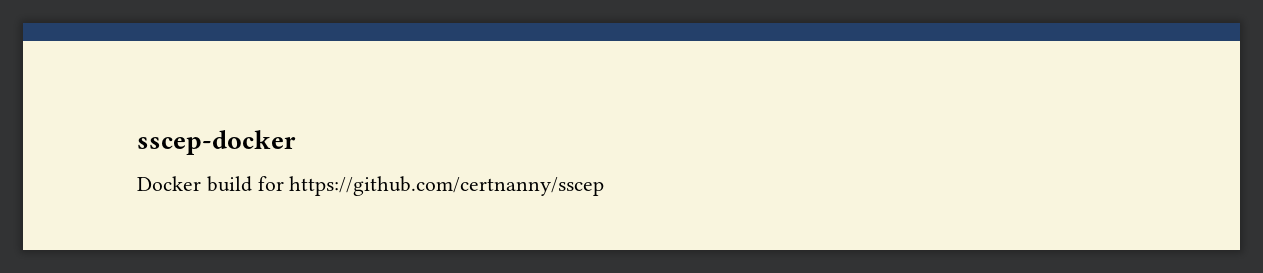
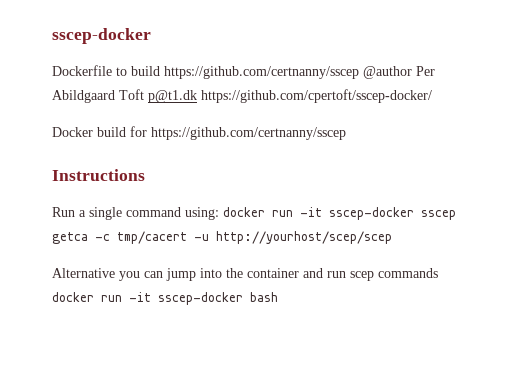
+ Dockerfile to build https://github.com/certnanny/sscep @author Per Abildgaard Toft p@t1.dk https://github.com/cpertoft/sscep-docker/
  Docker build for https://github.com/certnanny/sscep
+ Instructions
+ Run a single command using: docker run -it sscep-docker sscep getca -c tmp/cacert -u http://yourhost/scep/scep
+ Alternative you can jump into the container and run scep commands docker run -it sscep-docker bash

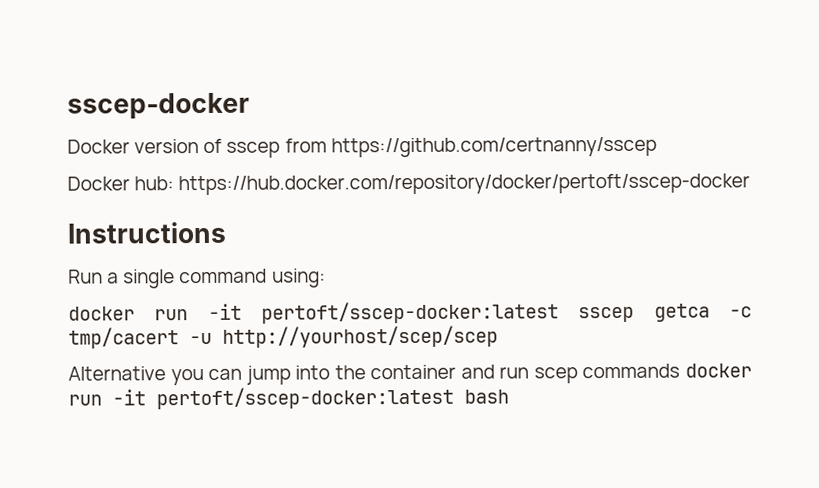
- Dockerfile to build https://github.com/certnanny/sscep @author Per Abildgaard Toft p@t1.dk https://github.com/cpertoft/sscep-docker/
- Docker build for https://github.com/certnanny/sscep
+ Docker version of sscep from https://github.com/certnanny/sscep
+ Docker hub: https://hub.docker.com/repository/docker/pertoft/sscep-docker
- Run a single command using: docker run -it sscep-docker sscep getca -c tmp/cacert -u http://yourhost/scep/scep
+ Run a single command using:
+ docker run -it pertoft/sscep-docker:latest sscep getca -c tmp/cacert -u http://yourhost/scep/scep
- Alternative you can jump into the container and run scep commands docker run -it sscep-docker bash
+ Alternative you can jump into the container and run scep commands docker run -it pertoft/sscep-docker:latest bash

